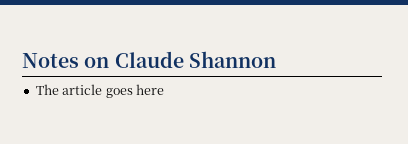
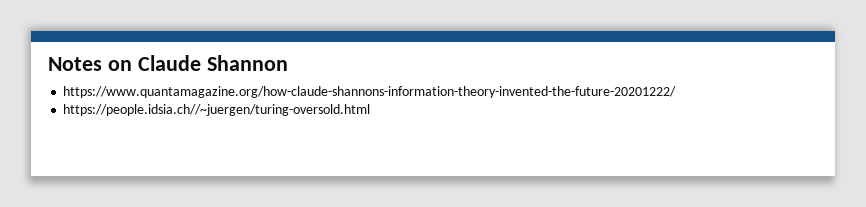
- The article goes here
+ https://www.quantamagazine.org/how-claude-shannons-information-theory-invented-the-future-20201222/
+ https://people.idsia.ch//~juergen/turing-oversold.html

